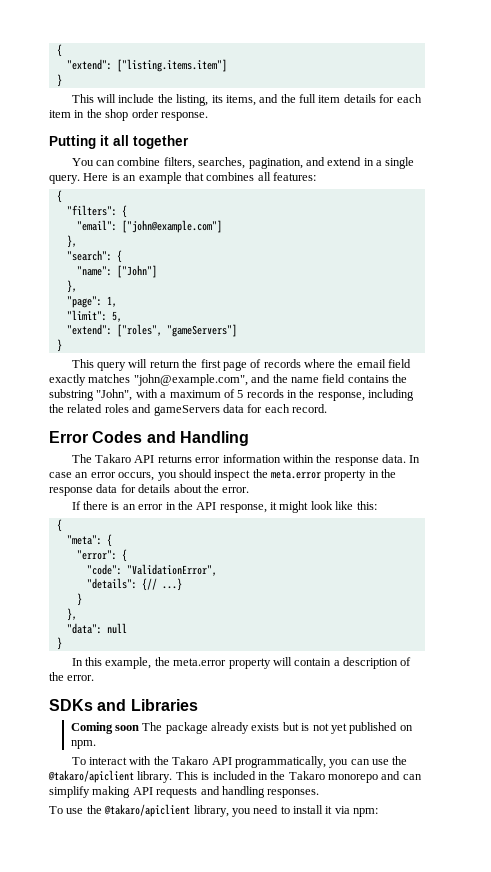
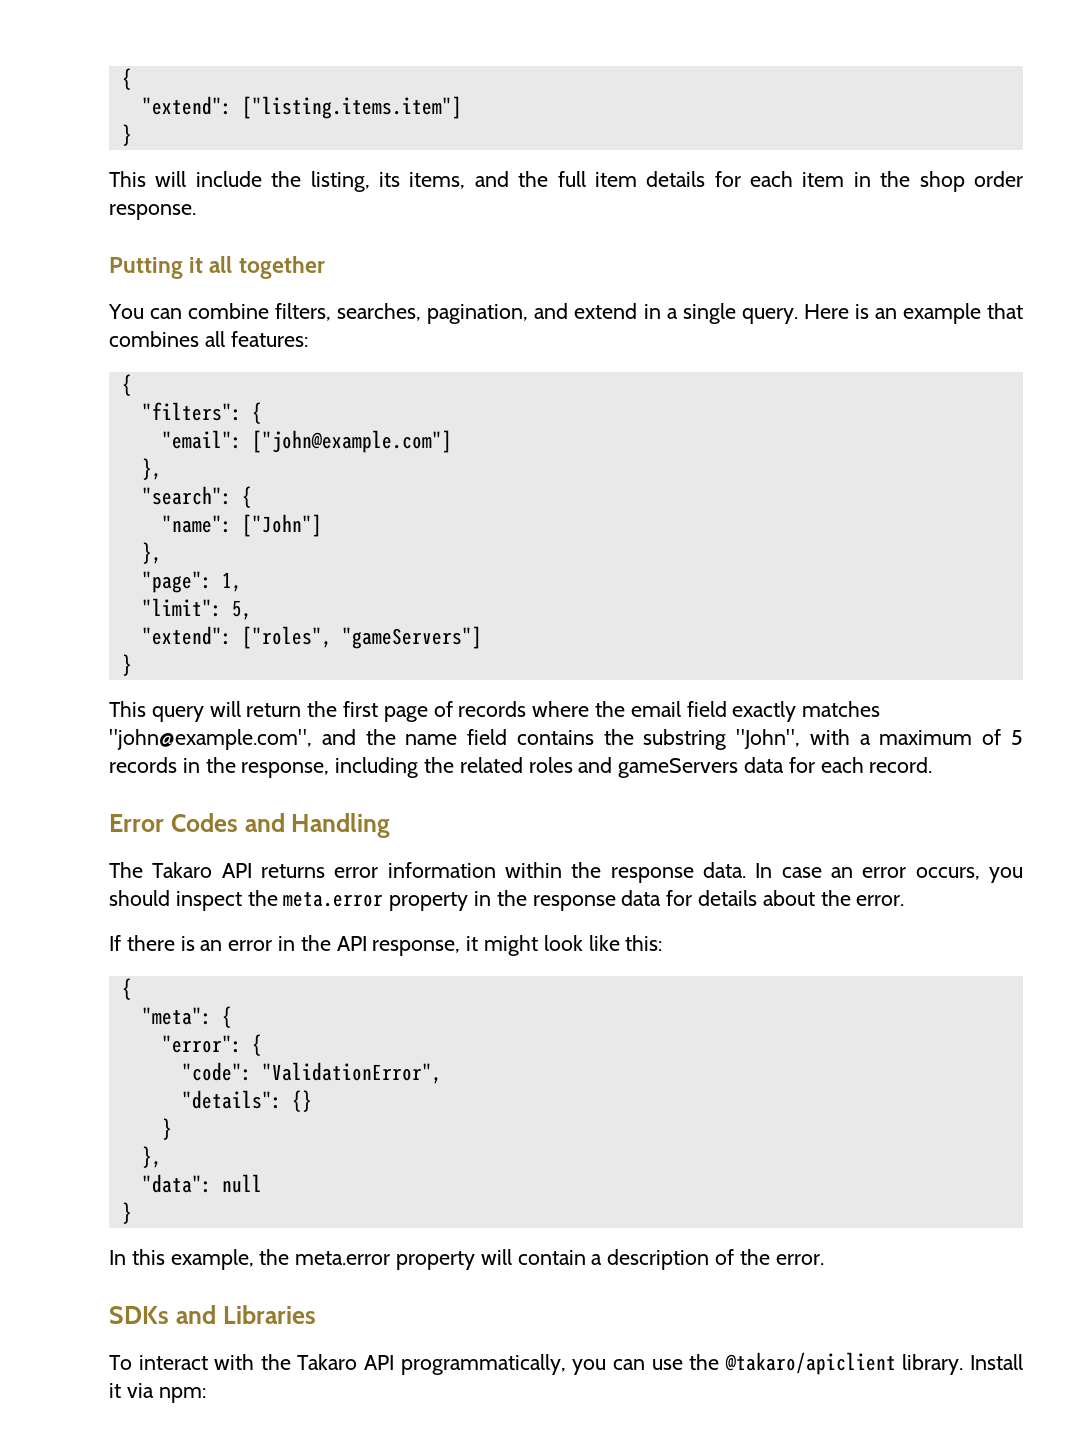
- "details": {// ...}
+ "details": {}
- Coming soon The package already exists but is not yet published on npm.
- This is included in the Takaro monorepo and can simplify making API requests and handling responses.
- To use the @takaro/apiclient library, you need to install it via npm:
+ Install it via npm:

